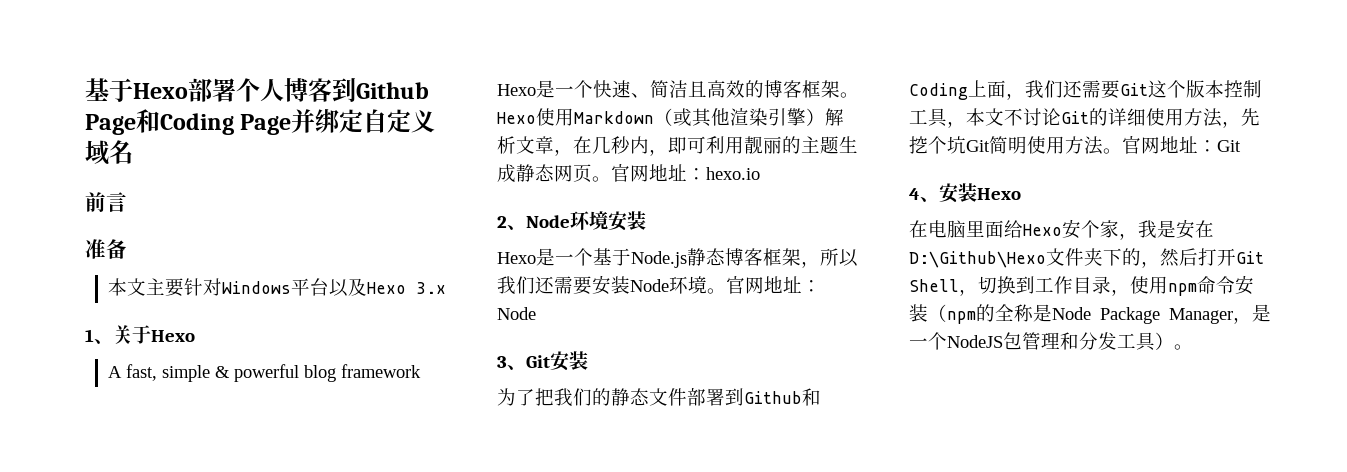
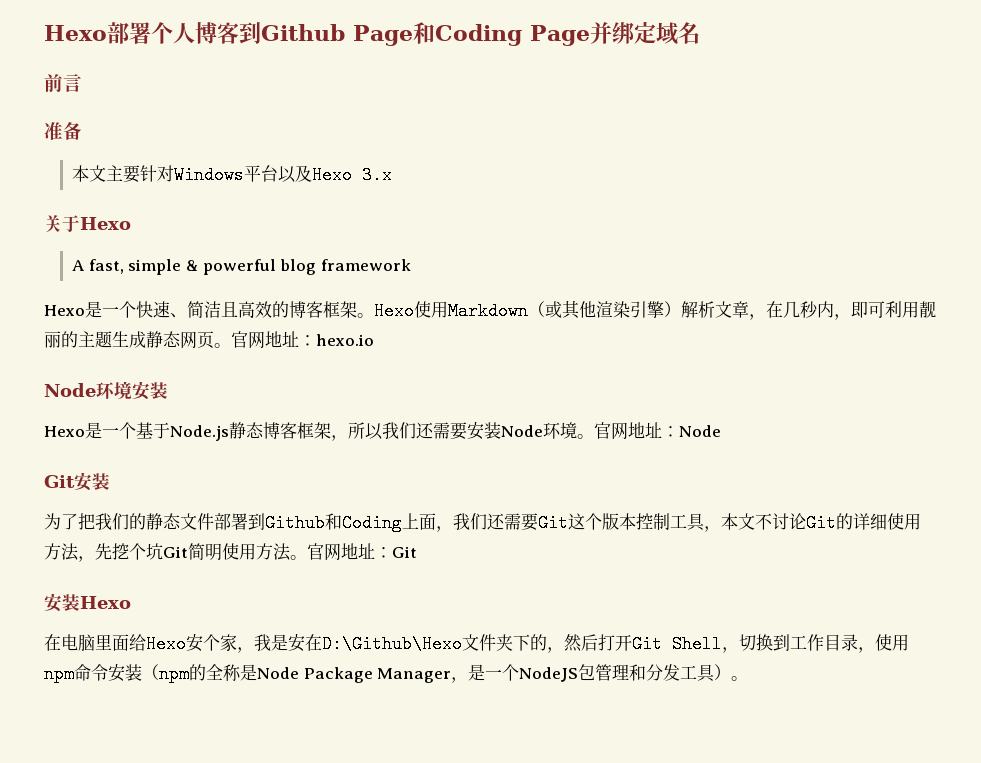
- 基于Hexo部署个人博客到Github Page和Coding Page并绑定自定义域名
+ Hexo部署个人博客到Github Page和Coding Page并绑定域名
- 1、关于Hexo
+ 关于Hexo
- 2、Node环境安装
+ Node环境安装
- 3、Git安装
+ Git安装
- 4、安装Hexo
+ 安装Hexo

